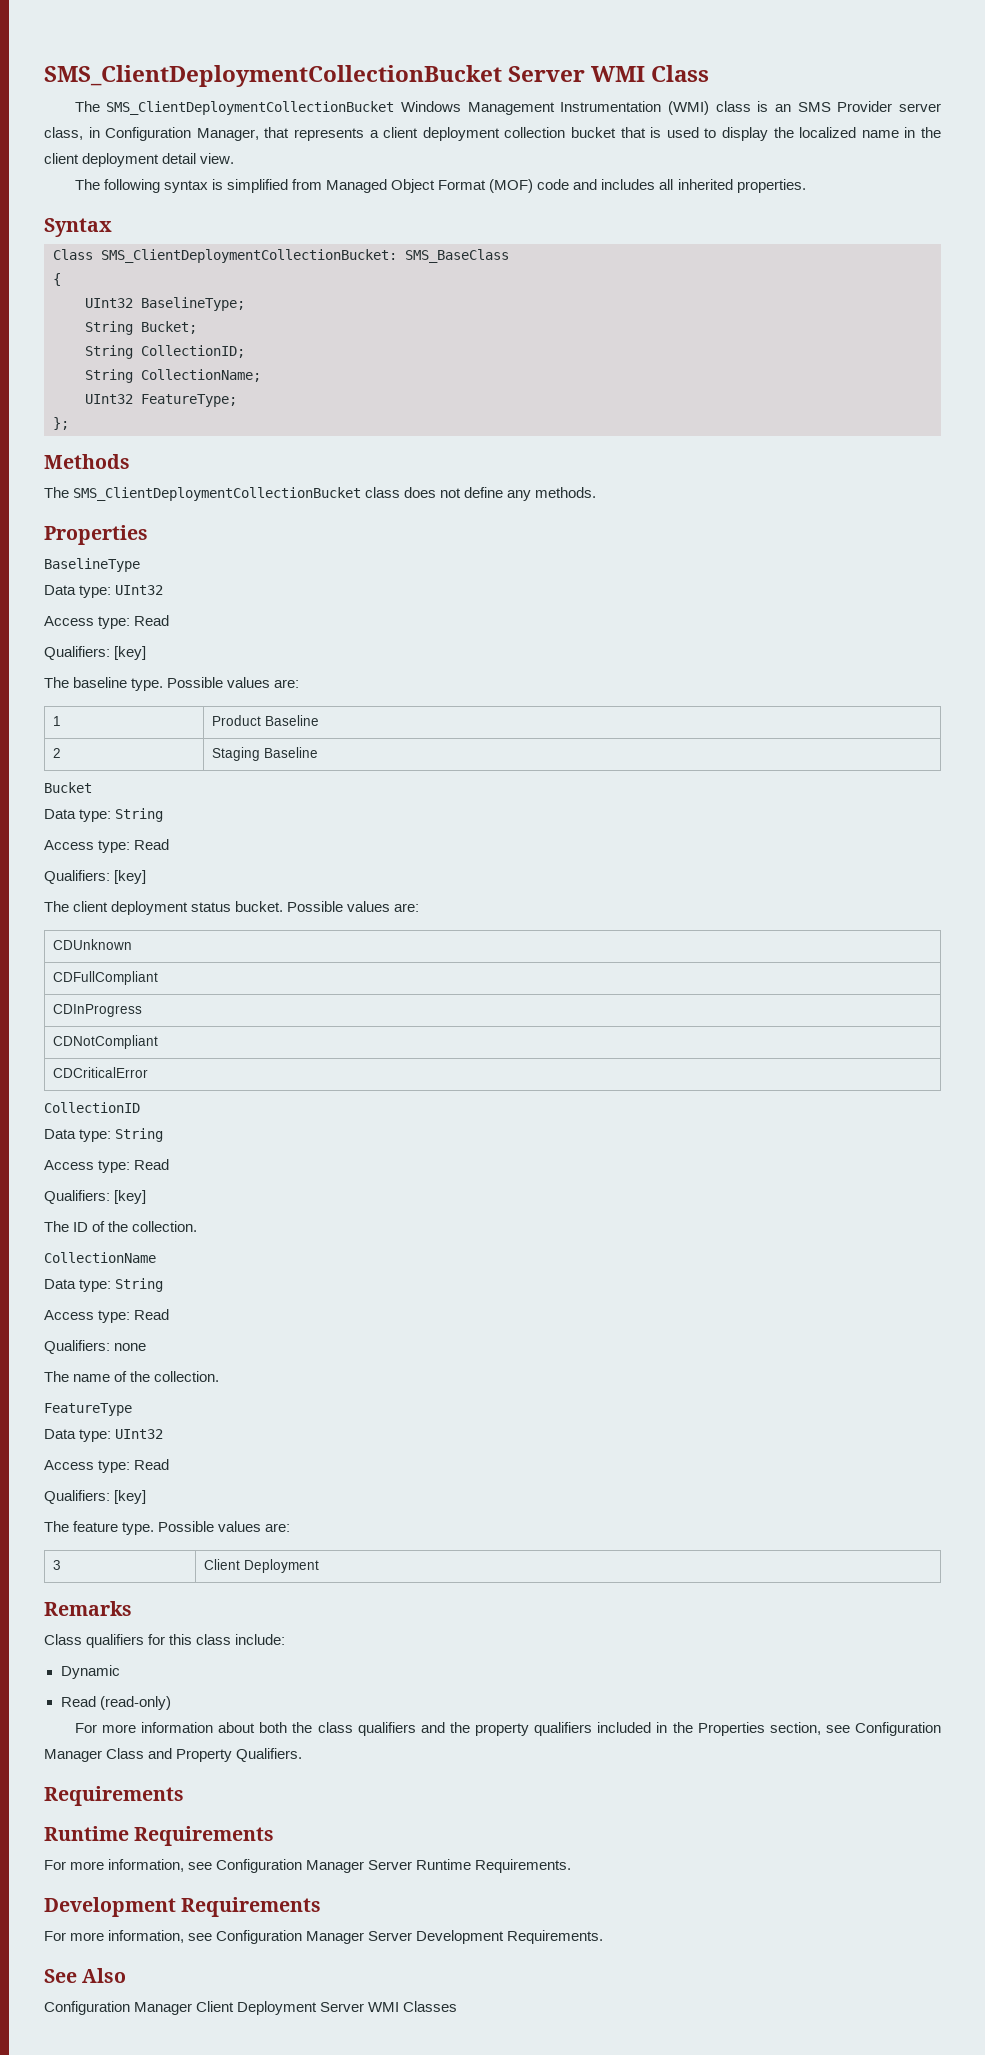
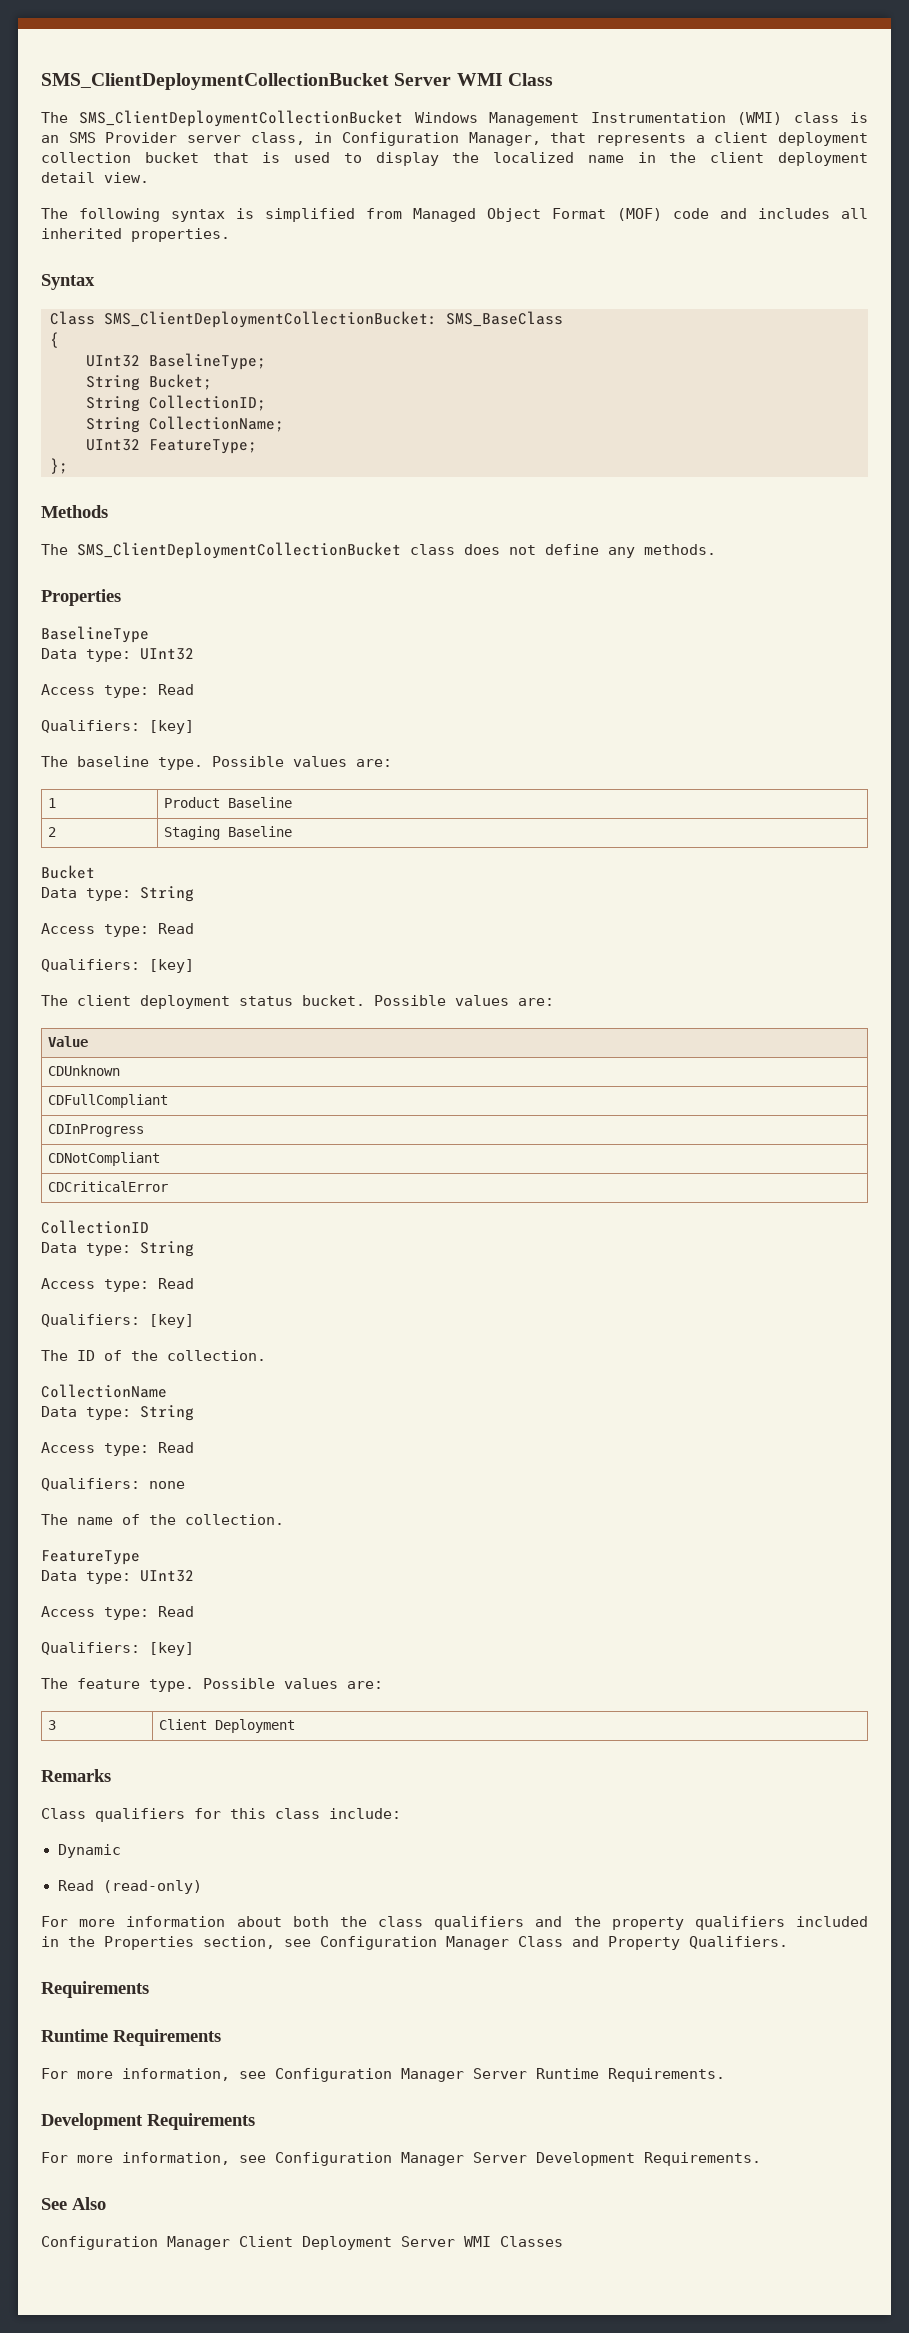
+ Value

